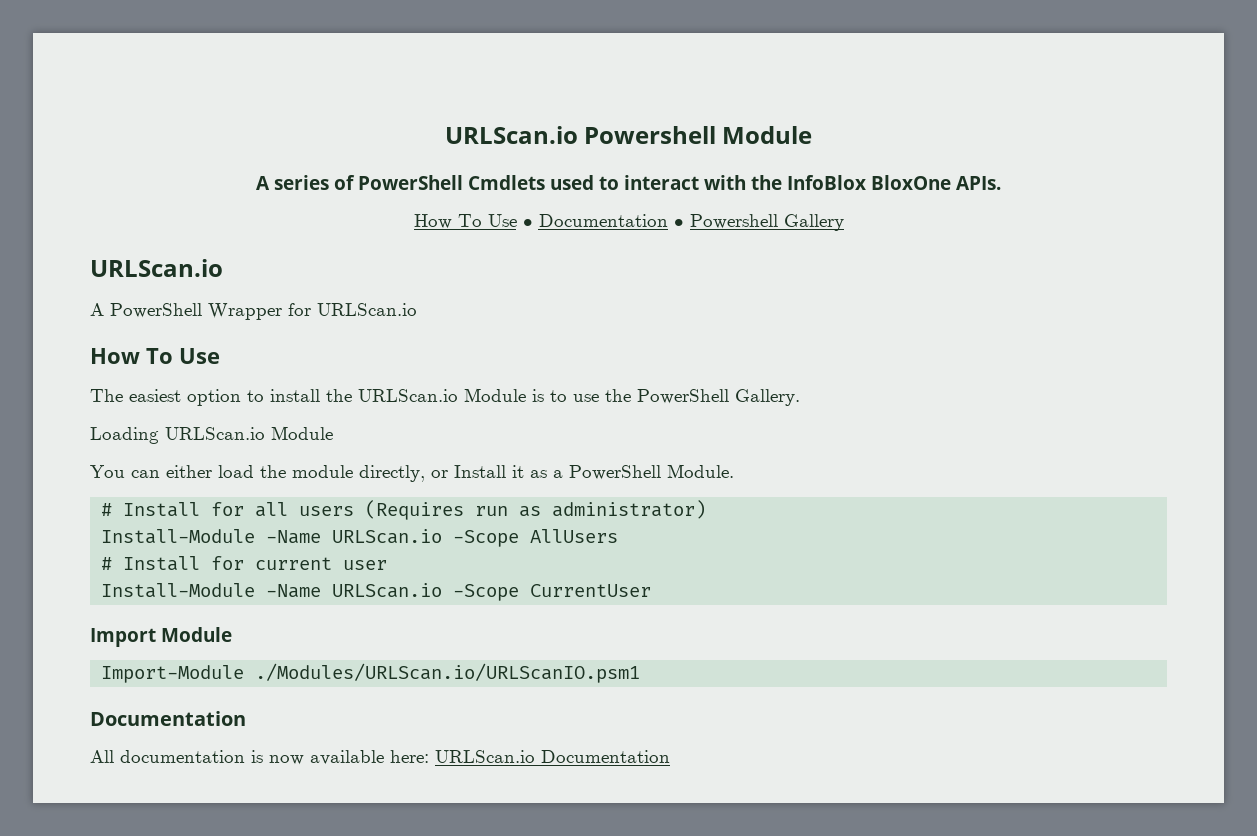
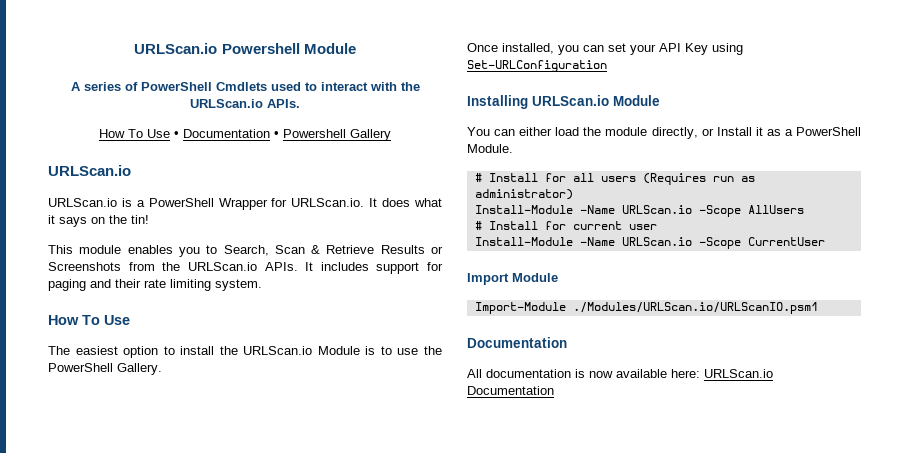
- A series of PowerShell Cmdlets used to interact with the InfoBlox BloxOne APIs.
+ A series of PowerShell Cmdlets used to interact with the URLScan.io APIs.
- A PowerShell Wrapper for URLScan.io
+ URLScan.io is a PowerShell Wrapper for URLScan.io. It does what it says on the tin!
+ This module enables you to Search, Scan & Retrieve Results or Screenshots from the URLScan.io APIs. It includes support for paging and their rate limiting system.
- Loading URLScan.io Module
+ Once installed, you can set your API Key using Set-URLConfiguration
+ Installing URLScan.io Module

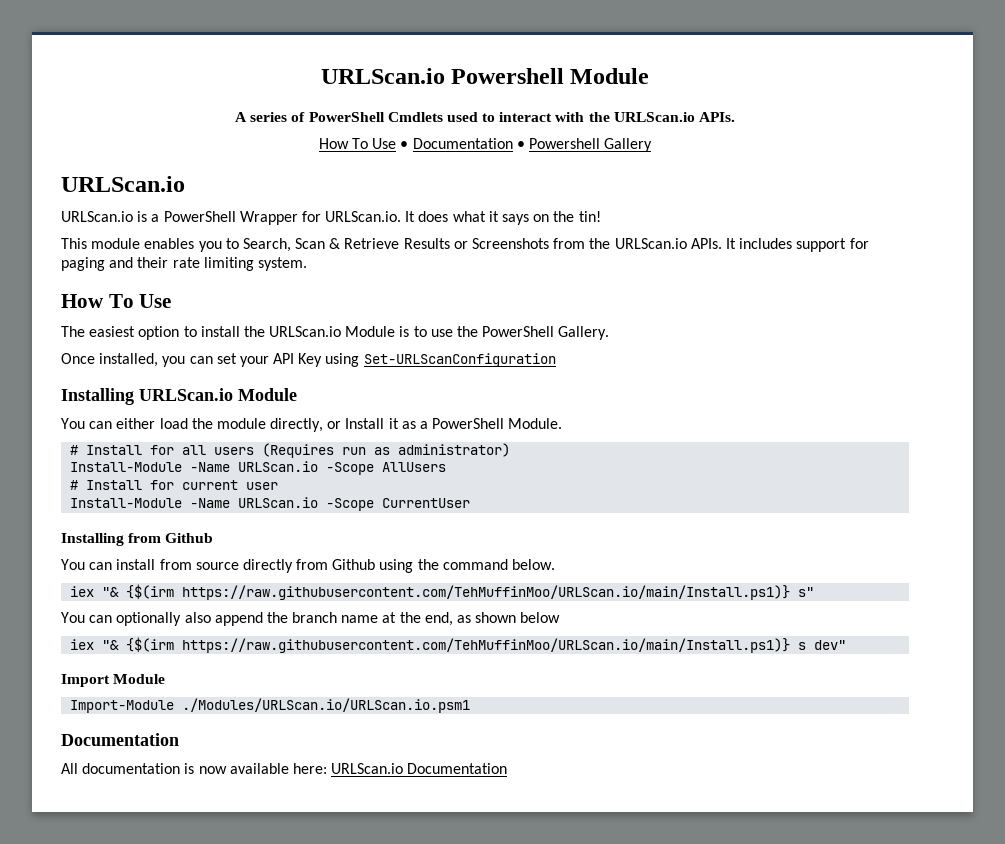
- Once installed, you can set your API Key using Set-URLConfiguration
+ Once installed, you can set your API Key using Set-URLScanConfiguration
+ Installing from Github
+ You can install from source directly from Github using the command below.
+ iex "& {$(irm https://raw.githubusercontent.com/TehMuffinMoo/URLScan.io/main/Install.ps1)} s"
+ You can optionally also append the branch name at the end, as shown below
+ iex "& {$(irm https://raw.githubusercontent.com/TehMuffinMoo/URLScan.io/main/Install.ps1)} s dev"
- Import-Module ./Modules/URLScan.io/URLScanIO.psm1
+ Import-Module ./Modules/URLScan.io/URLScan.io.psm1

